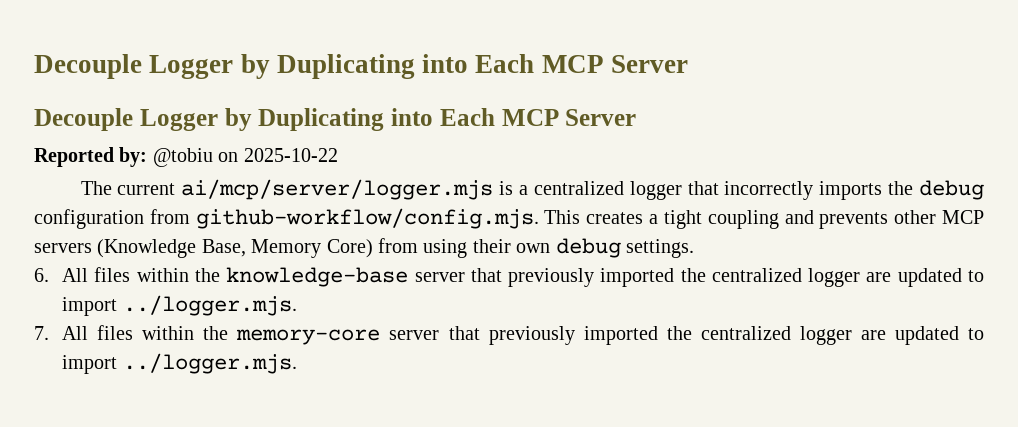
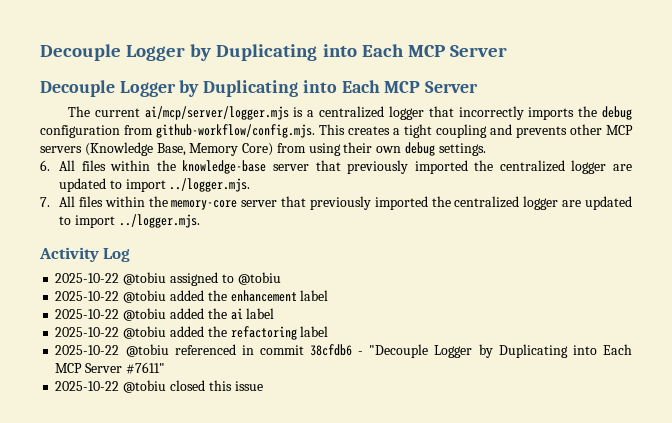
- Reported by: @tobiu on 2025-10-22
+ Activity Log
+ 2025-10-22 @tobiu assigned to @tobiu
+ 2025-10-22 @tobiu added the enhancement label
+ 2025-10-22 @tobiu added the ai label
+ 2025-10-22 @tobiu added the refactoring label
+ 2025-10-22 @tobiu referenced in commit 38cfdb6 - "Decouple Logger by Duplicating into Each MCP Server #7611"
+ 2025-10-22 @tobiu closed this issue

